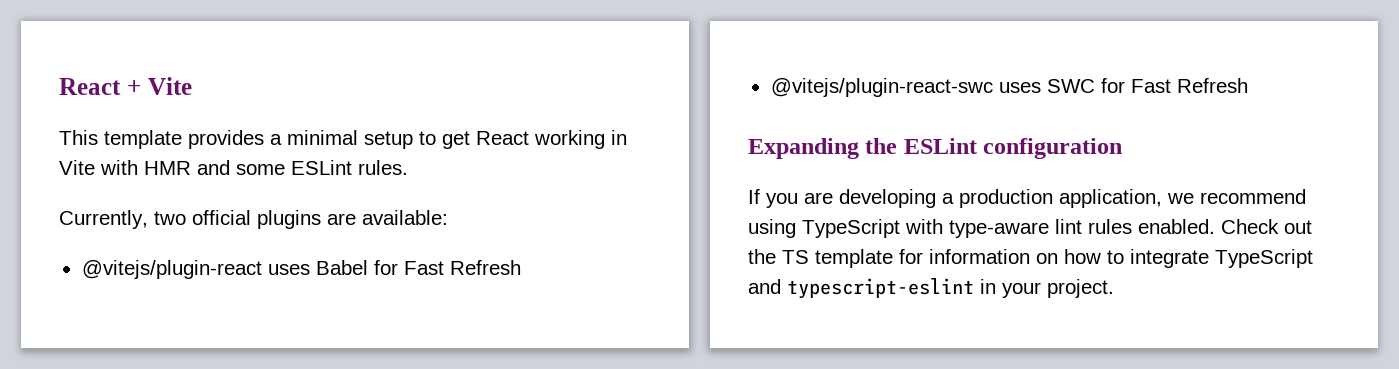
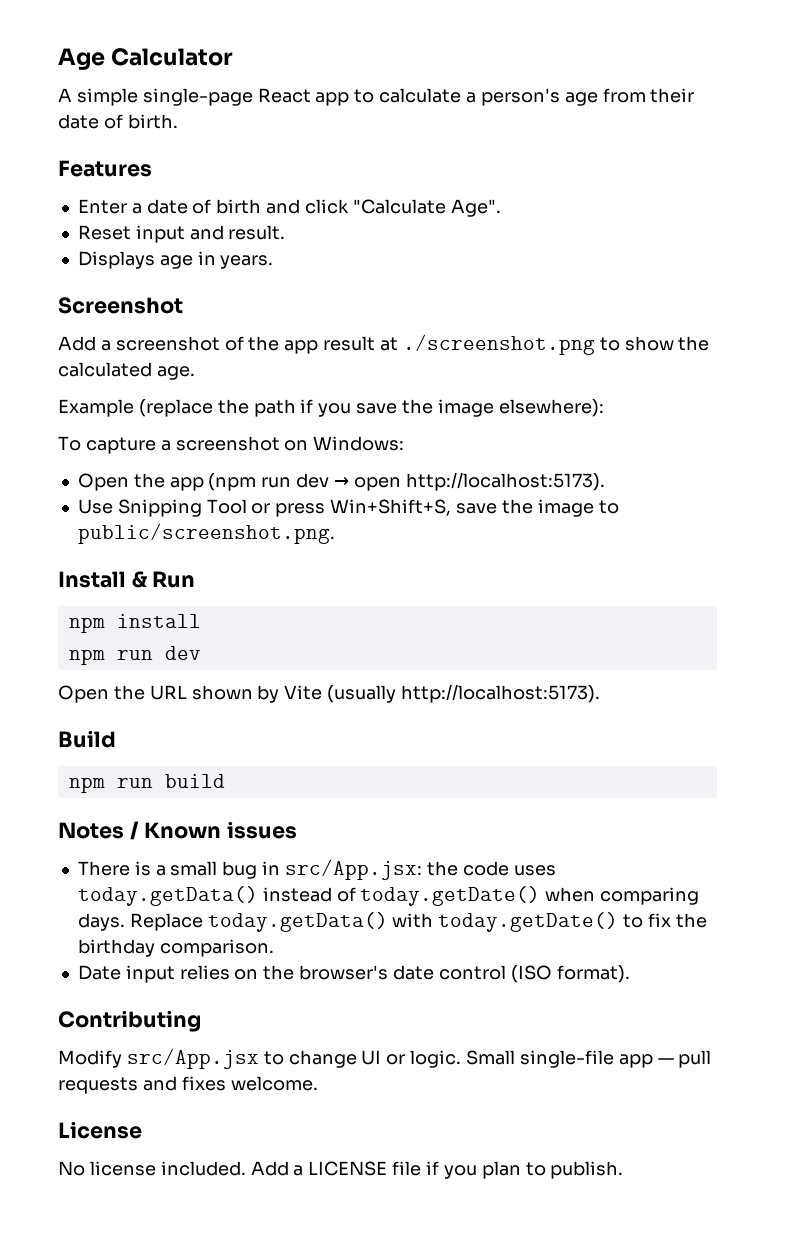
- React + Vite
- This template provides a minimal setup to get React working in Vite with HMR and some ESLint rules.
- Currently, two official plugins are available:
- @vitejs/plugin-react uses Babel for Fast Refresh
- @vitejs/plugin-react-swc uses SWC for Fast Refresh
- Expanding the ESLint configuration
- If you are developing a production application, we recommend using TypeScript with type-aware lint rules enabled. Check out the TS template for information on how to integrate TypeScript and typescript-eslint in your project.
+ Age Calculator
+ A simple single-page React app to calculate a person's age from their date of birth.
+ Features
+ Enter a date of birth and click "Calculate Age".
+ Reset input and result.
+ Displays age in years.
+ Screenshot
+ Add a screenshot of the app result at ./screenshot.png to show the calculated age.
+ Example (replace the path if you save the image elsewhere):
+ To capture a screenshot on Windows:
+ Open the app (npm run dev → open http://localhost:5173).
+ Use Snipping Tool or press Win+Shift+S, save the image to public/screenshot.png.
+ Install & Run
+ npm install
+ npm run dev
+ Open the URL shown by Vite (usually http://localhost:5173).
+ Build
+ npm run build
+ Notes / Known issues
+ There is a small bug in src/App.jsx: the code uses today.getData() instead of today.getDate() when comparing days. Replace today.getData() with today.getDate() to fix the birthday comparison.
+ Date input relies on the browser's date control (ISO format).
+ Contributing
+ Modify src/App.jsx to change UI or logic. Small single-file app — pull requests and fixes welcome.
+ License
+ No license included. Add a LICENSE file if you plan to publish.

